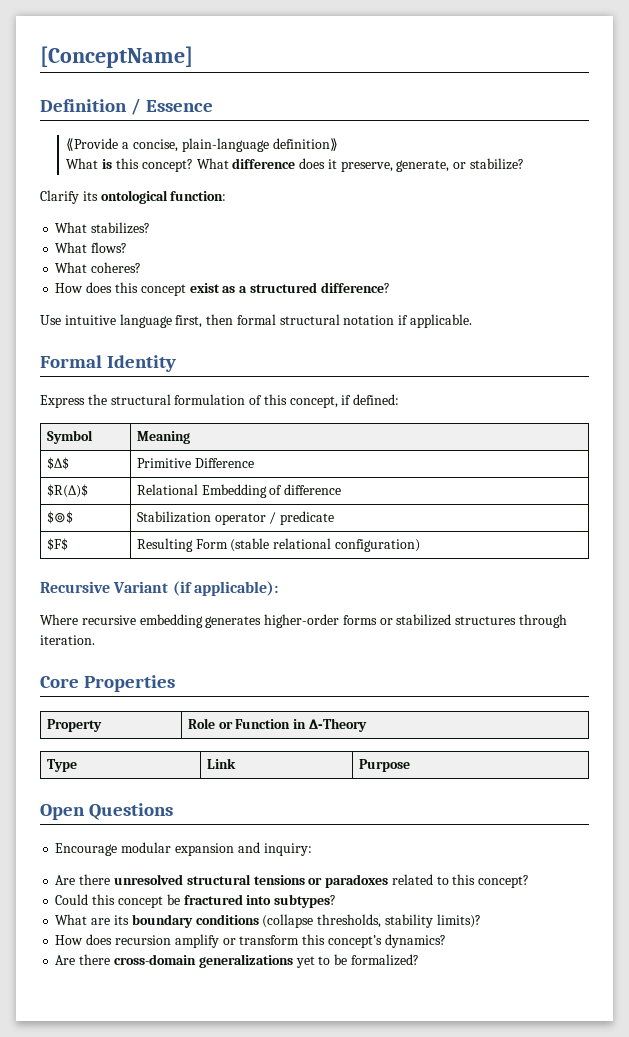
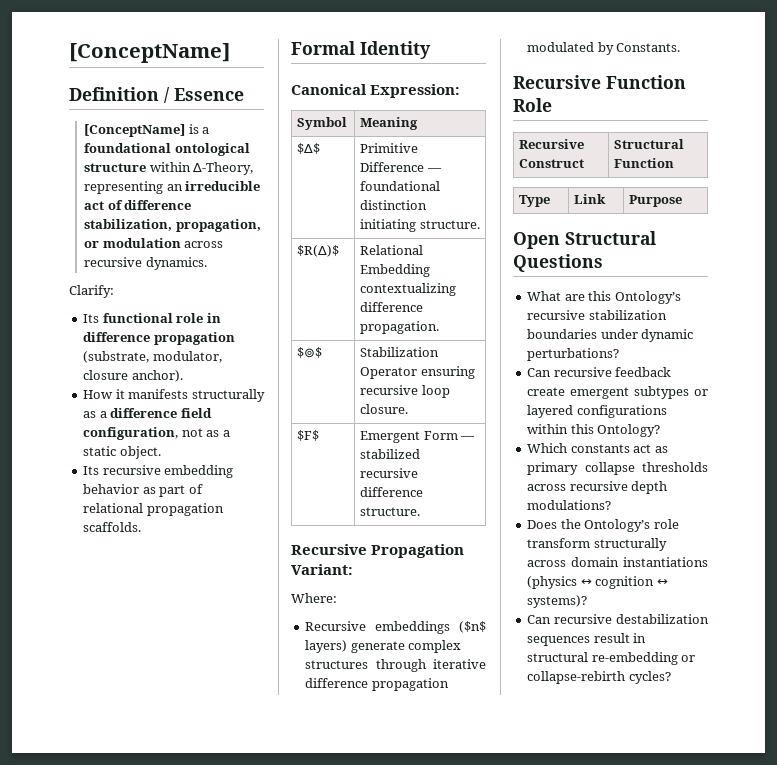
- ⟪Provide a concise, plain-language definition⟫
- What is this concept? What difference does it preserve, generate, or stabilize?
- Clarify its ontological function:
- What stabilizes?
- What flows?
- What coheres?
- How does this concept exist as a structured difference?
- Use intuitive language first, then formal structural notation if applicable.
+ [ConceptName] is a foundational ontological structure within ∆‑Theory, representing an irreducible act of difference stabilization, propagation, or modulation across recursive dynamics.
+ Clarify:
+ Its functional role in difference propagation (substrate, modulator, closure anchor).
+ How it manifests structurally as a difference field configuration, not as a static object.
+ Its recursive embedding behavior as part of relational propagation scaffolds.
  Formal Identity
- Express the structural formulation of this concept, if defined:
+ Canonical Expression:
- $∆$ | Primitive Difference
+ $∆$ | Primitive Difference — foundational distinction initiating structure.
- $R(∆)$ | Relational Embedding of difference
+ $R(∆)$ | Relational Embedding contextualizing difference propagation.
- $⊚$ | Stabilization operator / predicate
- $F$ | Resulting Form (stable relational configuration)
- Recursive Variant (if applicable):
- Where recursive embedding generates higher-order forms or stabilized structures through iteration.
- Core Properties
- Property | Role or Function in ∆‑Theory
+ $⊚$ | Stabilization Operator ensuring recursive loop closure.
+ $F$ | Emergent Form — stabilized recursive difference structure.
+ Recursive Propagation Variant:
+ Where:
+ Recursive embeddings ($n$ layers) generate complex structures through iterative difference propagation modulated by Constants.
+ Recursive Function Role
+ Recursive Construct | Structural Function
- Open Questions
+ Open Structural Questions
- Encourage modular expansion and inquiry:
- Are there unresolved structural tensions or paradoxes related to this concept?
- Could this concept be fractured into subtypes?
- What are its boundary conditions (collapse thresholds, stability limits)?
- How does recursion amplify or transform this concept’s dynamics?
- Are there cross-domain generalizations yet to be formalized?
+ What are this Ontology’s recursive stabilization boundaries under dynamic perturbations?
+ Can recursive feedback create emergent subtypes or layered configurations within this Ontology?
+ Which constants act as primary collapse thresholds across recursive depth modulations?
+ Does the Ontology’s role transform structurally across domain instantiations (physics ↔ cognition ↔ systems)?
+ Can recursive destabilization sequences result in structural re-embedding or collapse-rebirth cycles?

